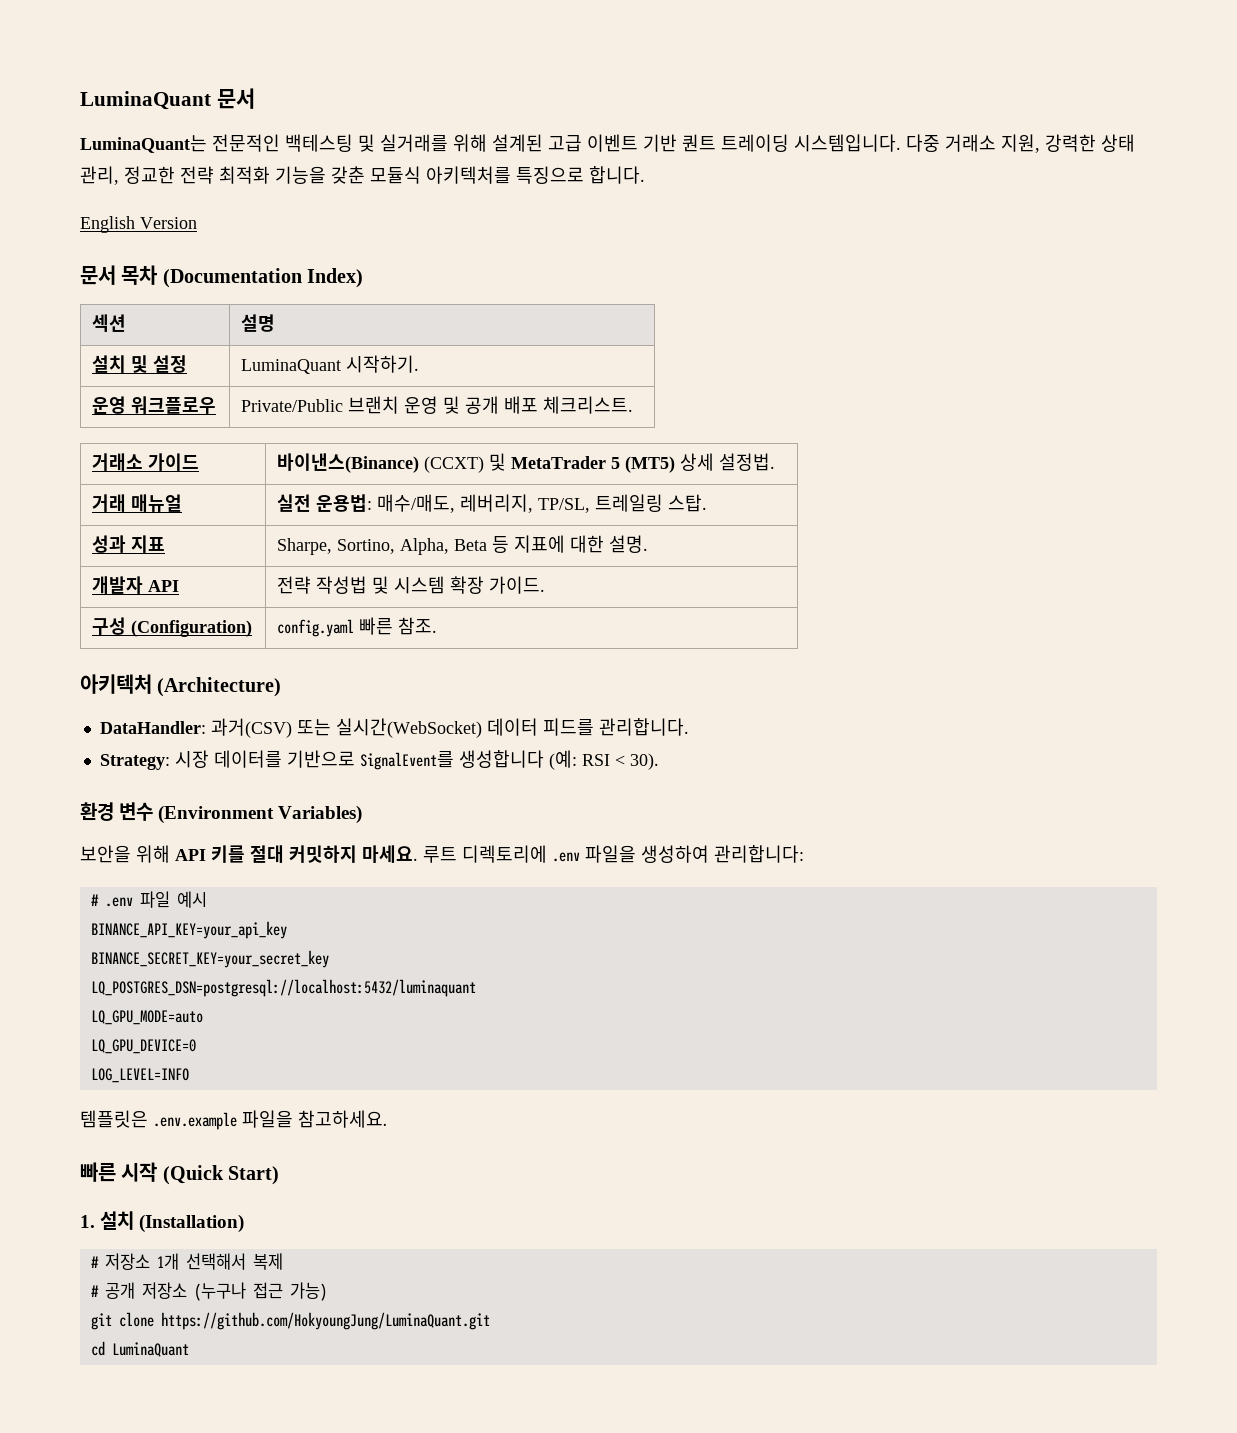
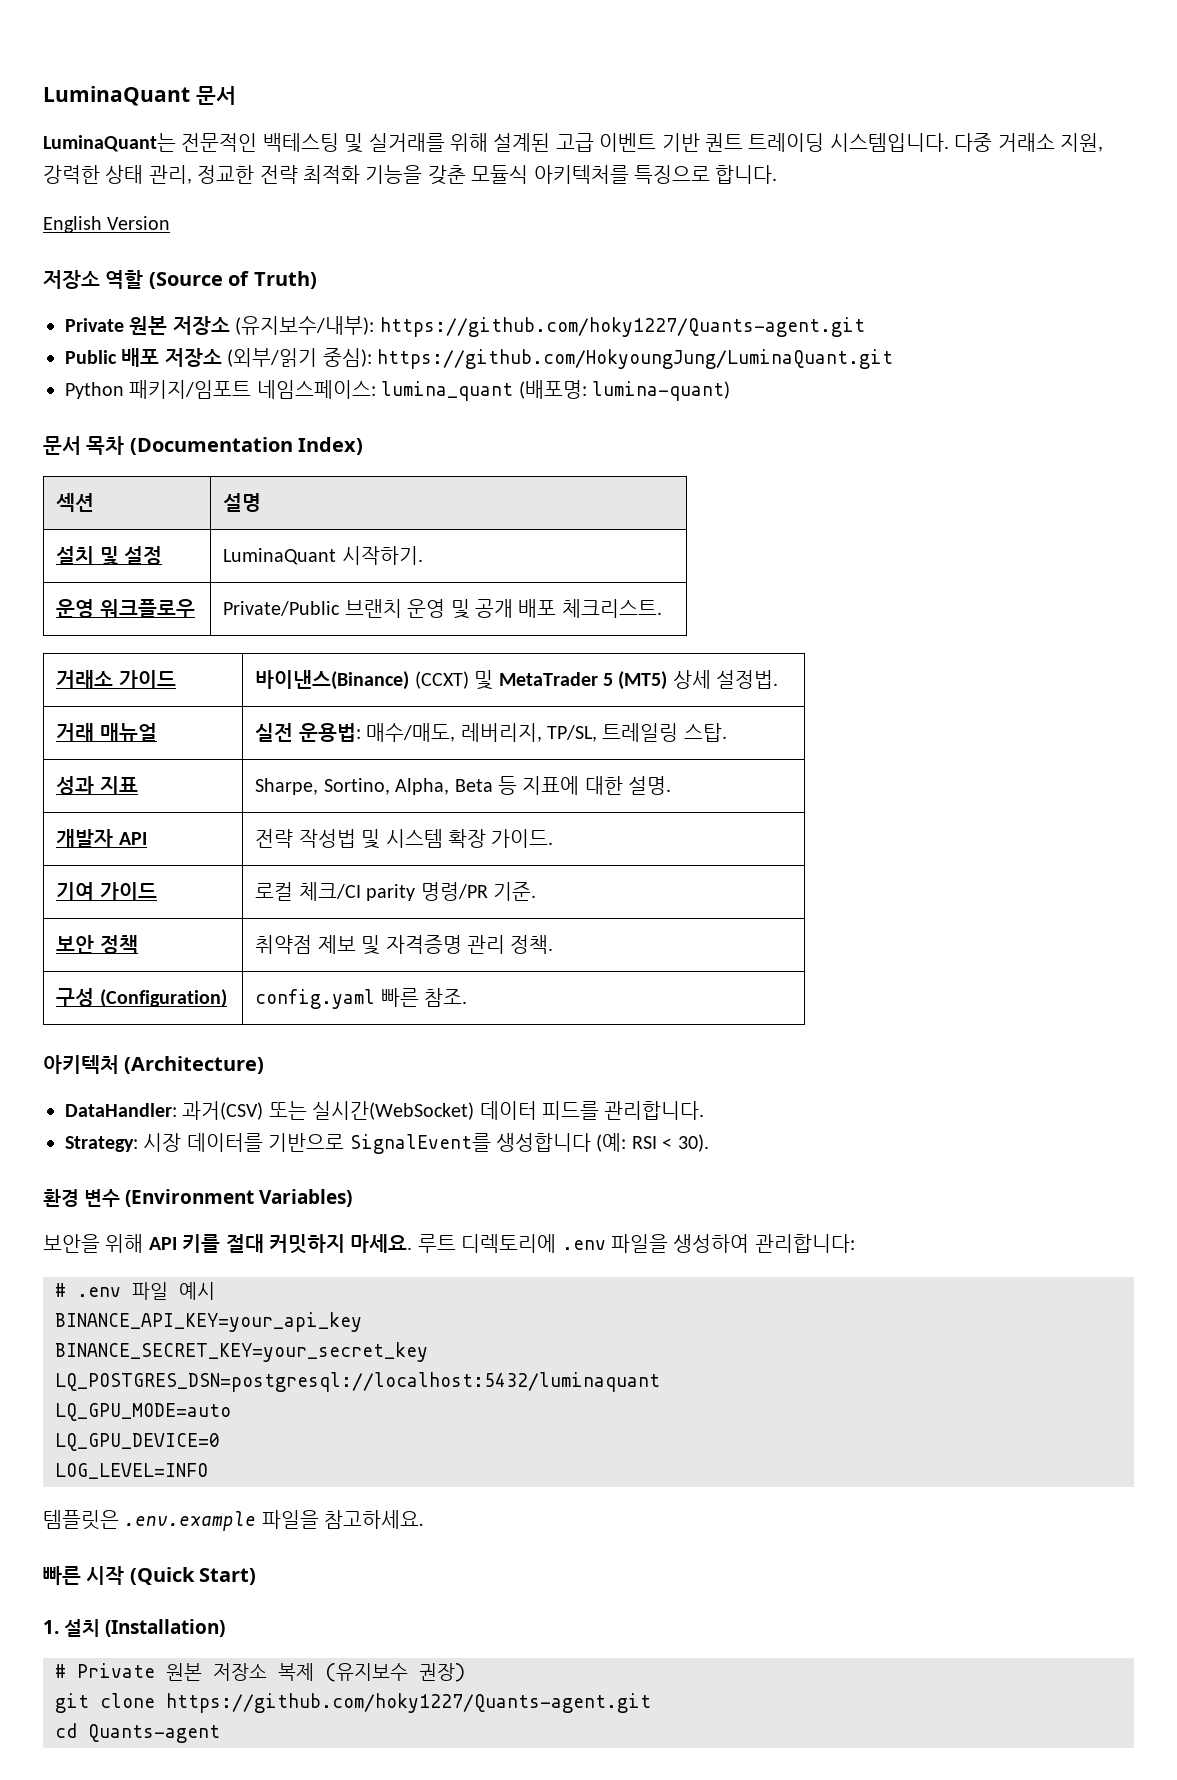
+ 저장소 역할 (Source of Truth)
+ Private 원본 저장소 (유지보수/내부): https://github.com/hoky1227/Quants-agent.git
+ Public 배포 저장소 (외부/읽기 중심): https://github.com/HokyoungJung/LuminaQuant.git
+ Python 패키지/임포트 네임스페이스: lumina_quant (배포명: lumina-quant)
+ 기여 가이드 | 로컬 체크/CI parity 명령/PR 기준.
+ 보안 정책 | 취약점 제보 및 자격증명 관리 정책.
- # 저장소 1개 선택해서 복제
- # 공개 저장소 (누구나 접근 가능)
+ # Private 원본 저장소 복제 (유지보수 권장)
- git clone https://github.com/HokyoungJung/LuminaQuant.git
+ git clone https://github.com/hoky1227/Quants-agent.git
- cd LuminaQuant
+ cd Quants-agent

